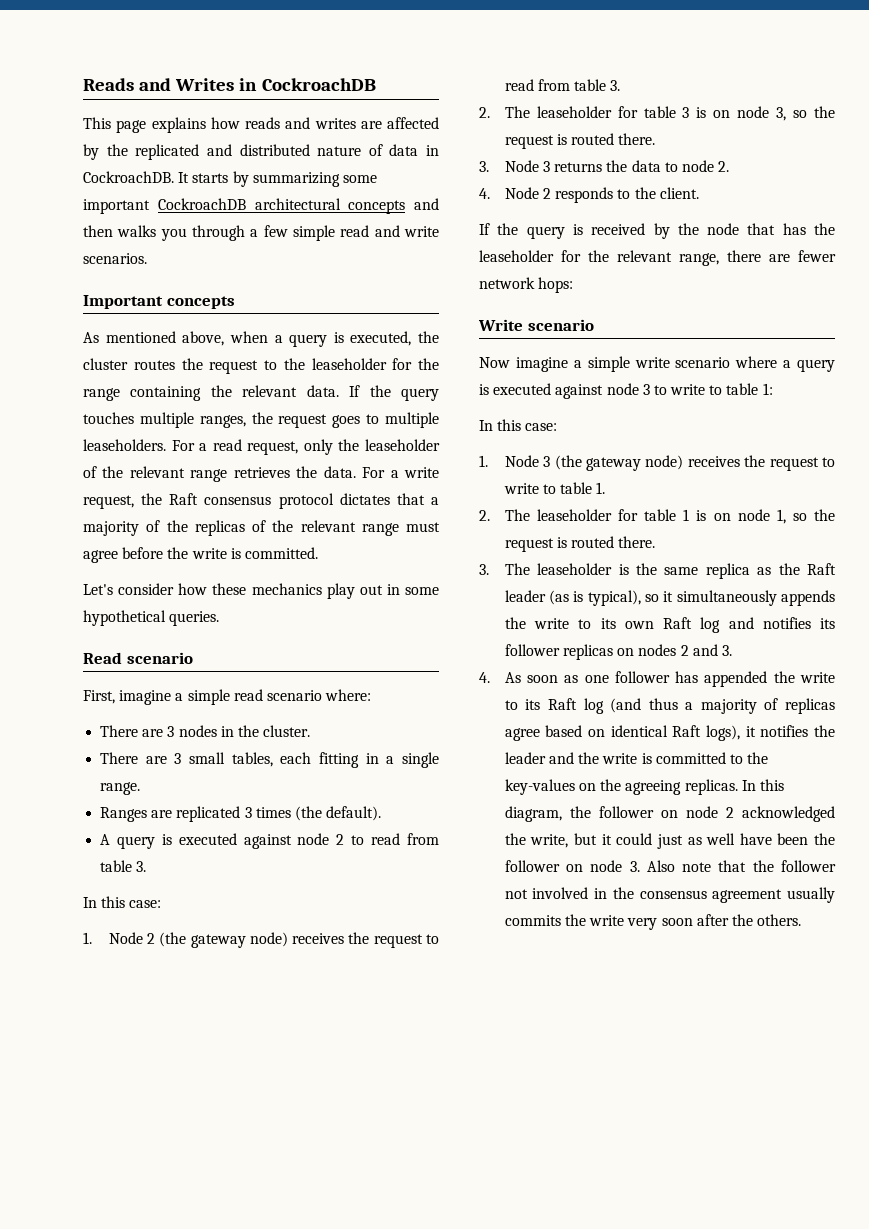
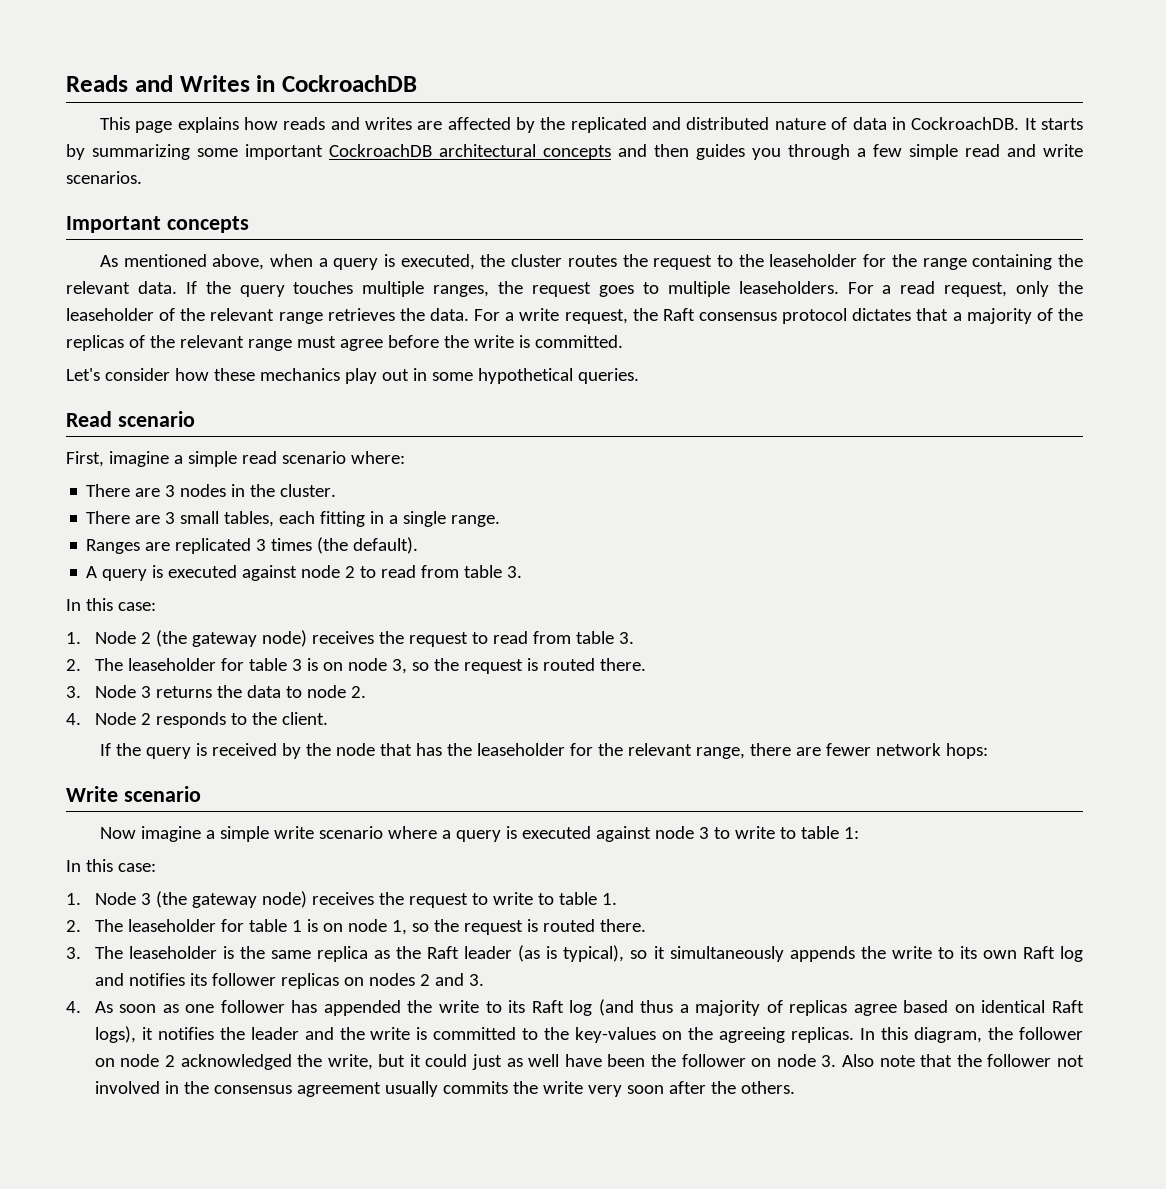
- It starts by summarizing some important CockroachDB architectural concepts and then walks you through a few simple read and write scenarios.
+ It starts by summarizing some important CockroachDB architectural concepts and then guides you through a few simple read and write scenarios.

